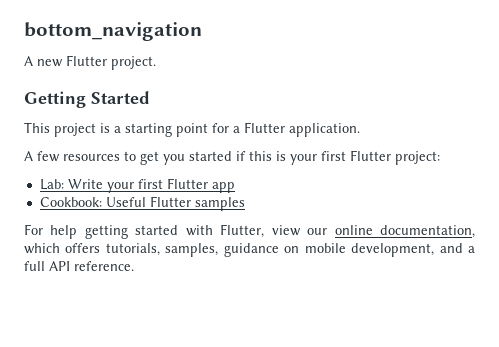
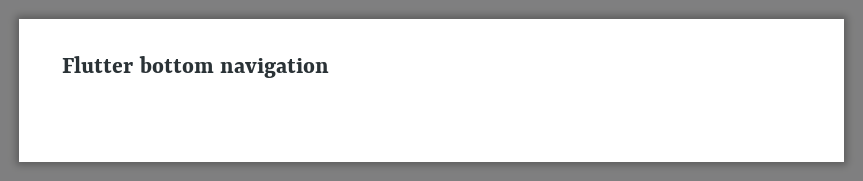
- bottom_navigation
- A new Flutter project.
- Getting Started
- This project is a starting point for a Flutter application.
- A few resources to get you started if this is your first Flutter project:
- Lab: Write your first Flutter app
- Cookbook: Useful Flutter samples
- For help getting started with Flutter, view our online documentation, which offers tutorials, samples, guidance on mobile development, and a full API reference.
+ Flutter bottom navigation

